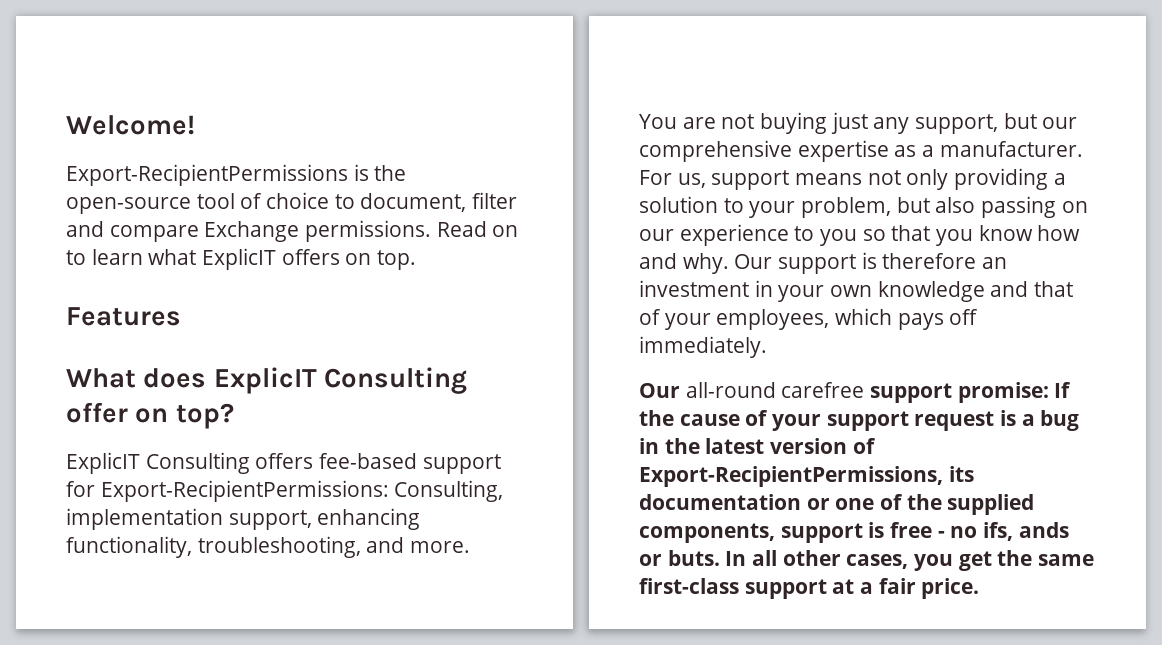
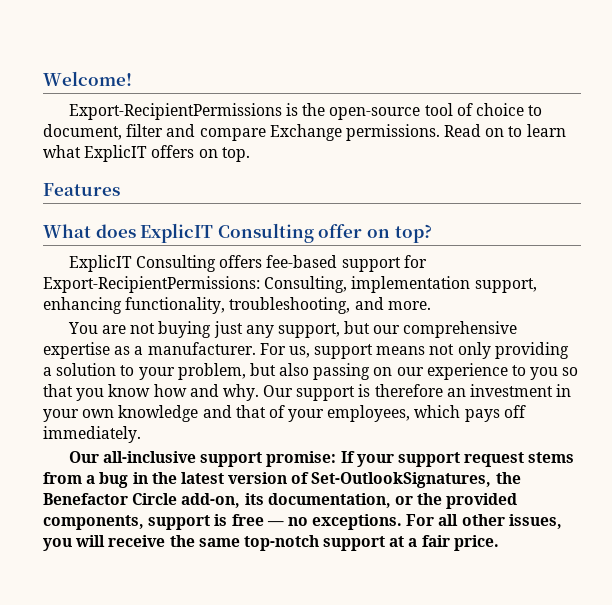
- Our all-round carefree support promise: If the cause of your support request is a bug in the latest version of Export-RecipientPermissions, its documentation or one of the supplied components, support is free - no ifs, ands or buts. In all other cases, you get the same first-class support at a fair price.
+ Our all-inclusive support promise: If your support request stems from a bug in the latest version of Set-OutlookSignatures, the Benefactor Circle add-on, its documentation, or the provided components, support is free — no exceptions. For all other issues, you will receive the same top-notch support at a fair price.

